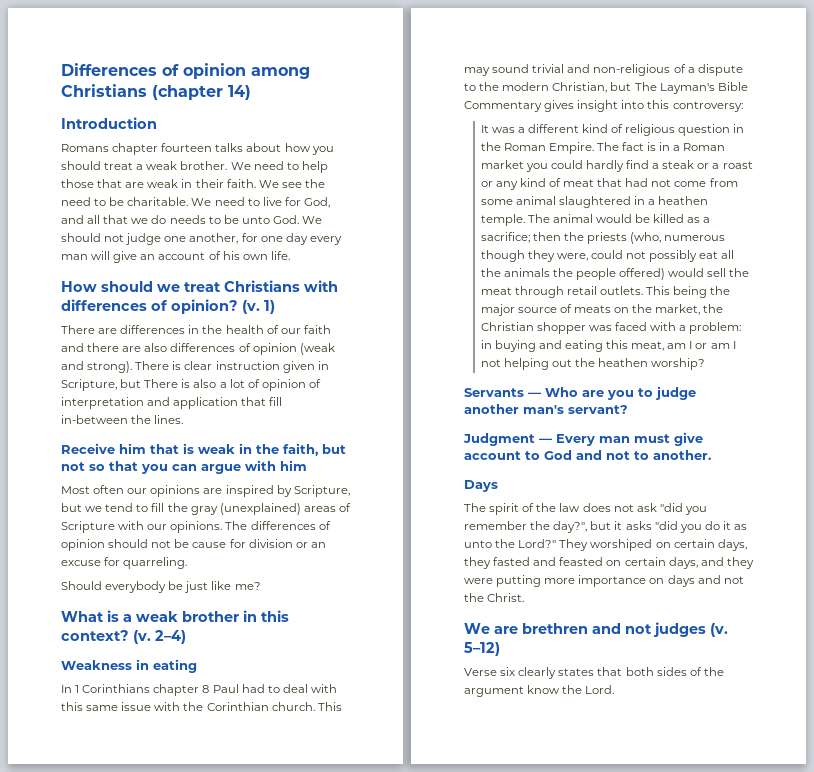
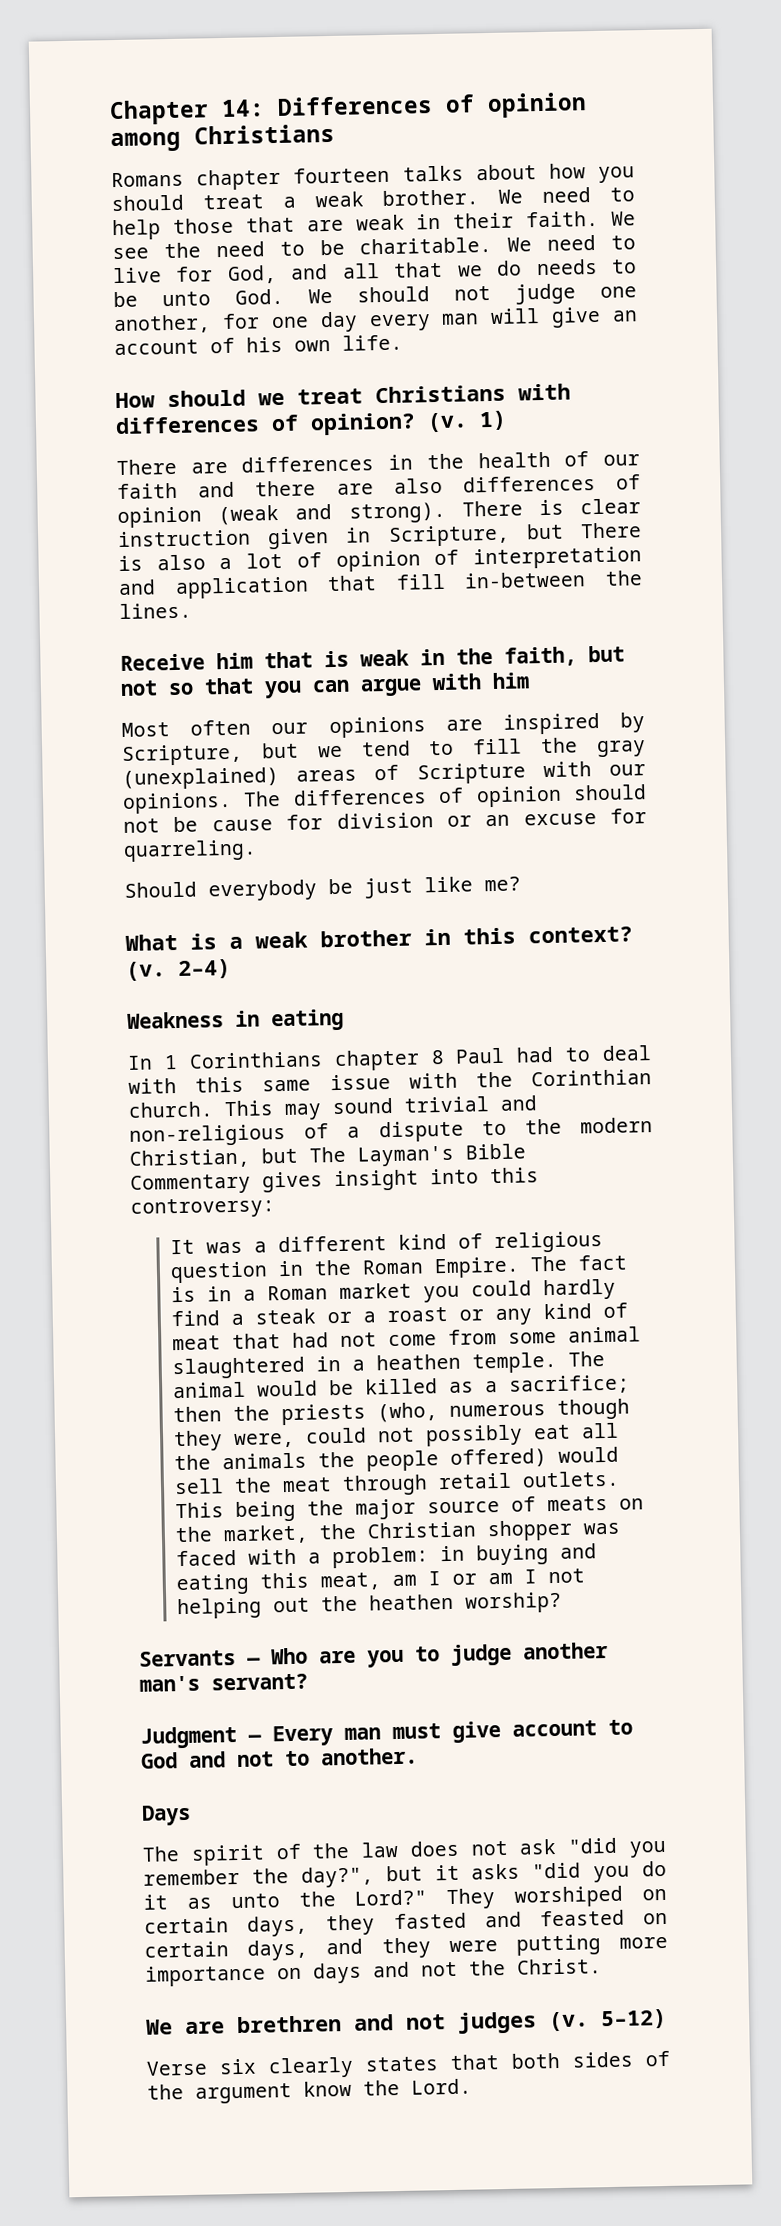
- Differences of opinion among Christians (chapter 14)
- Introduction
+ Chapter 14: Differences of opinion among Christians

